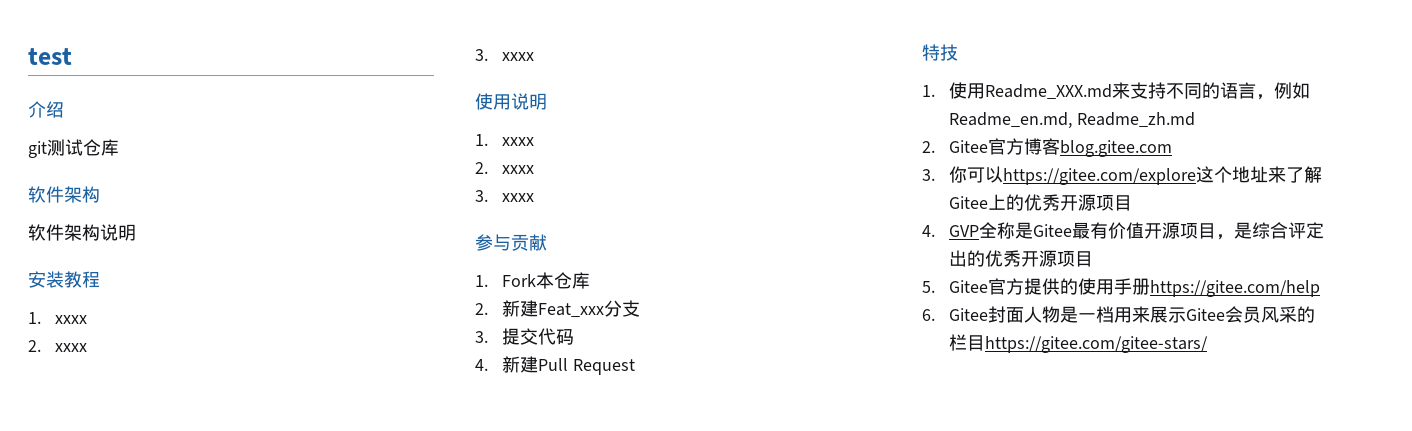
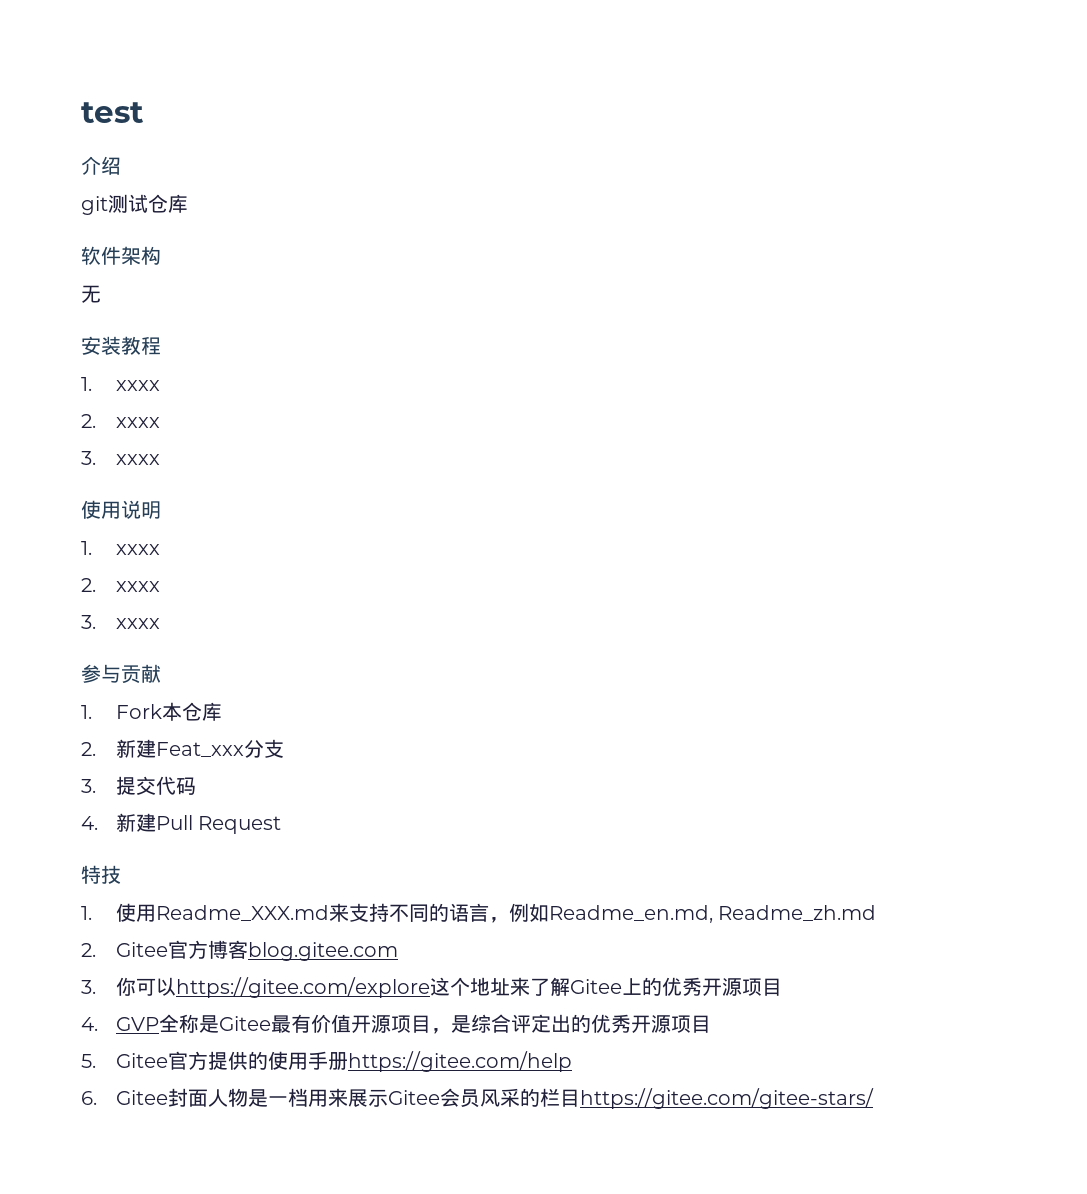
- 软件架构说明
+ 无

